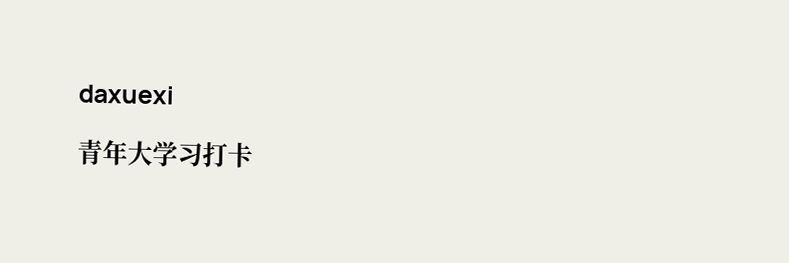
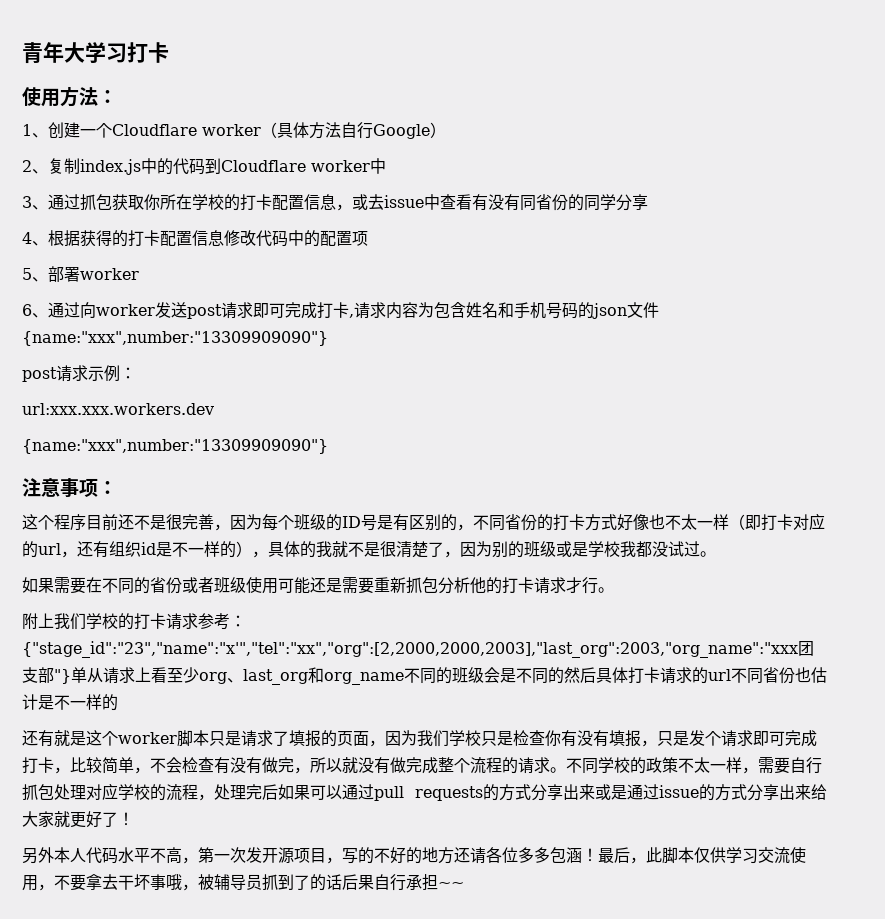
- daxuexi
+ 使用方法：
+ 1、创建一个Cloudflare worker（具体方法自行Google）
+ 2、复制index.js中的代码到Cloudflare worker中
+ 3、通过抓包获取你所在学校的打卡配置信息，或去issue中查看有没有同省份的同学分享
+ 4、根据获得的打卡配置信息修改代码中的配置项
+ 5、部署worker
+ 6、通过向worker发送post请求即可完成打卡,请求内容为包含姓名和手机号码的json文件{name:"xxx",number:"13309909090"}
+ post请求示例：
+ url:xxx.xxx.workers.dev
+ {name:"xxx",number:"13309909090"}
+ 注意事项：
+ 这个程序目前还不是很完善，因为每个班级的ID号是有区别的，不同省份的打卡方式好像也不太一样（即打卡对应的url，还有组织id是不一样的），具体的我就不是很清楚了，因为别的班级或是学校我都没试过。
+ 如果需要在不同的省份或者班级使用可能还是需要重新抓包分析他的打卡请求才行。
+ 附上我们学校的打卡请求参考：{"stage_id":"23","name":"x'","tel":"xx","org":[2,2000,2000,2003],"last_org":2003,"org_name":"xxx团支部"}单从请求上看至少org、last_org和org_name不同的班级会是不同的然后具体打卡请求的url不同省份也估计是不一样的
+ 还有就是这个worker脚本只是请求了填报的页面，因为我们学校只是检查你有没有填报，只是发个请求即可完成打卡，比较简单，不会检查有没有做完，所以就没有做完成整个流程的请求。不同学校的政策不太一样，需要自行抓包处理对应学校的流程，处理完后如果可以通过pull requests的方式分享出来或是通过issue的方式分享出来给大家就更好了！
+ 另外本人代码水平不高，第一次发开源项目，写的不好的地方还请各位多多包涵！最后，此脚本仅供学习交流使用，不要拿去干坏事哦，被辅导员抓到了的话后果自行承担~~

